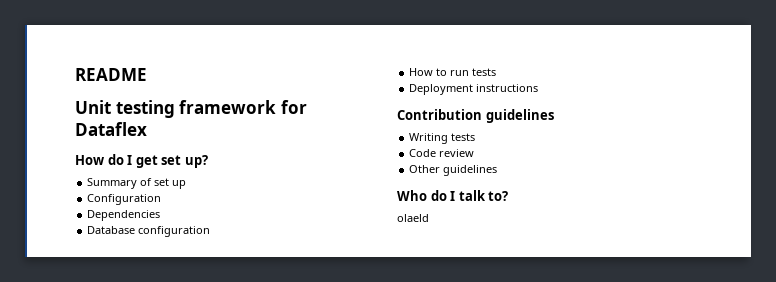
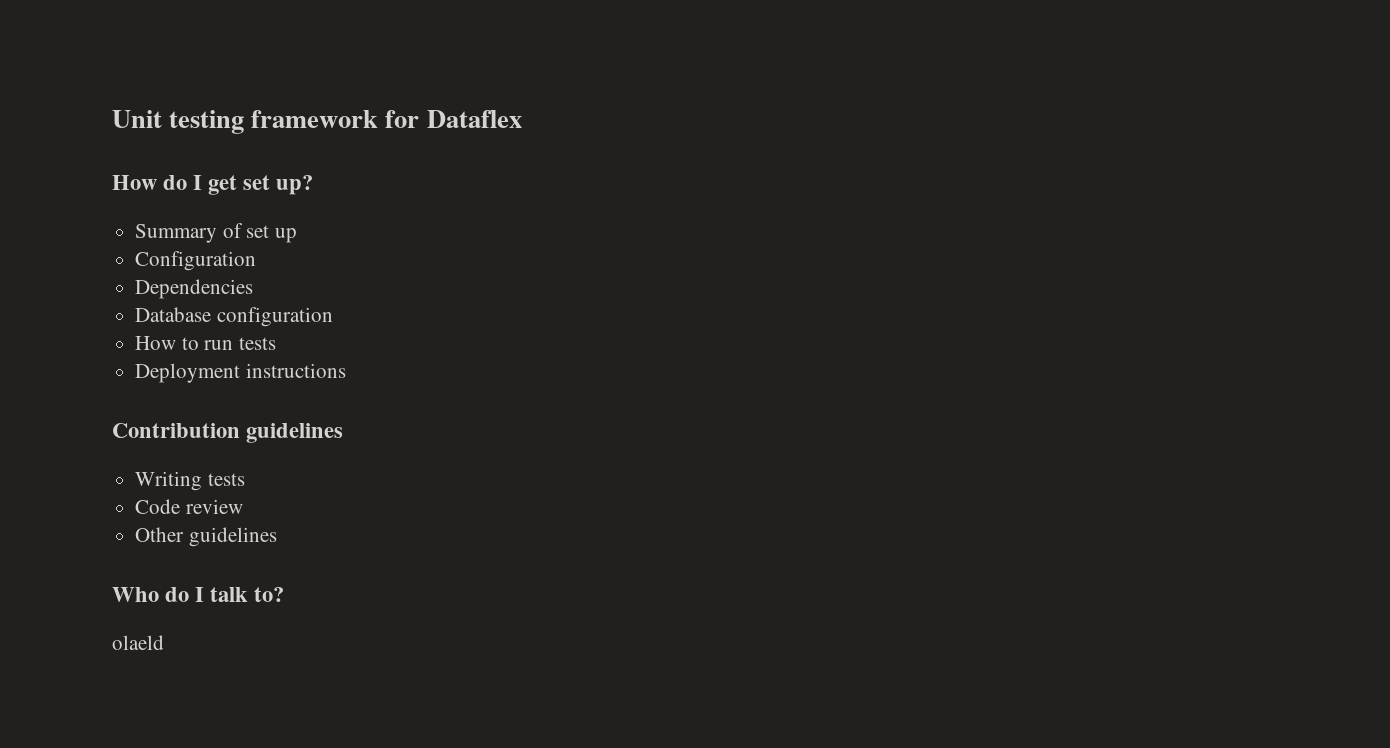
- README

